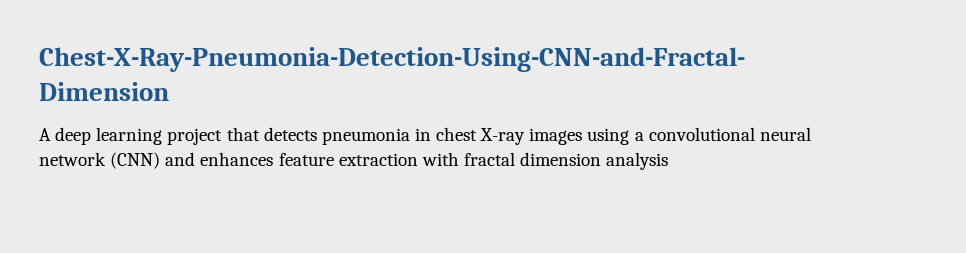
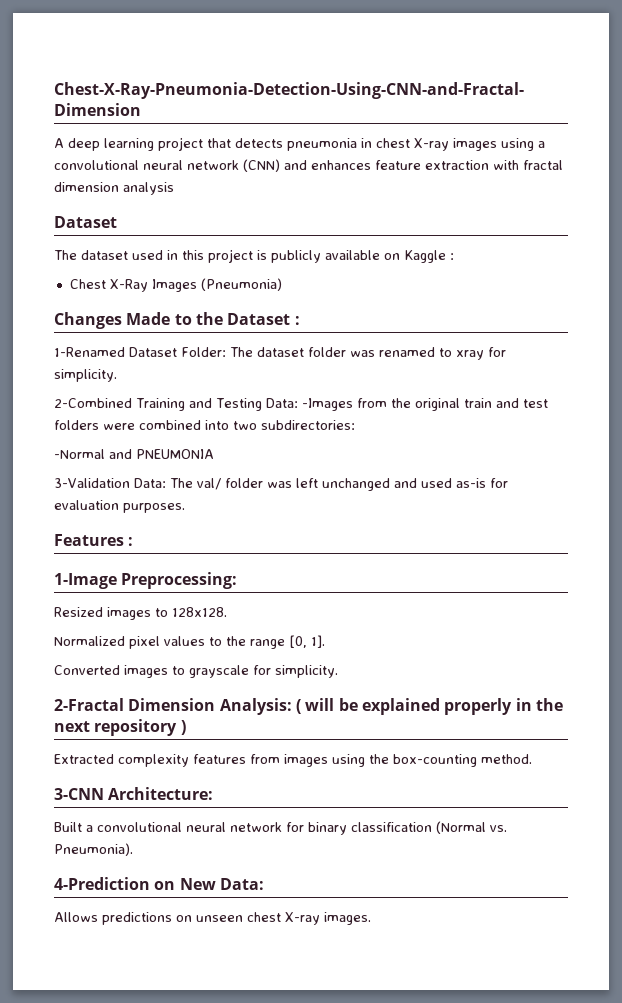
  A deep learning project that detects pneumonia in chest X-ray images using a convolutional neural network (CNN) and enhances feature extraction with fractal dimension analysis
+ Dataset
+ The dataset used in this project is publicly available on Kaggle :
+ Chest X-Ray Images (Pneumonia)
+ Changes Made to the Dataset :
+ 1-Renamed Dataset Folder: The dataset folder was renamed to xray for simplicity.
+ 2-Combined Training and Testing Data: -Images from the original train and test folders were combined into two subdirectories:
+ -Normal and PNEUMONIA
+ 3-Validation Data: The val/ folder was left unchanged and used as-is for evaluation purposes.
+ Features :
+ 1-Image Preprocessing:
+ Resized images to 128x128.
+ Normalized pixel values to the range [0, 1].
+ Converted images to grayscale for simplicity.
+ 2-Fractal Dimension Analysis: ( will be explained properly in the next repository )
+ Extracted complexity features from images using the box-counting method.
+ 3-CNN Architecture:
+ Built a convolutional neural network for binary classification (Normal vs. Pneumonia).
+ 4-Prediction on New Data:
+ Allows predictions on unseen chest X-ray images.

